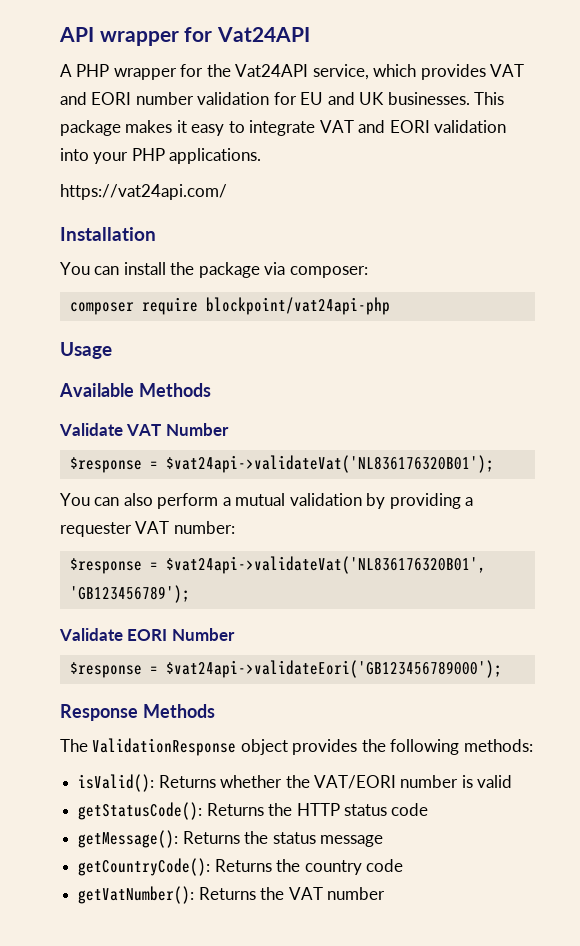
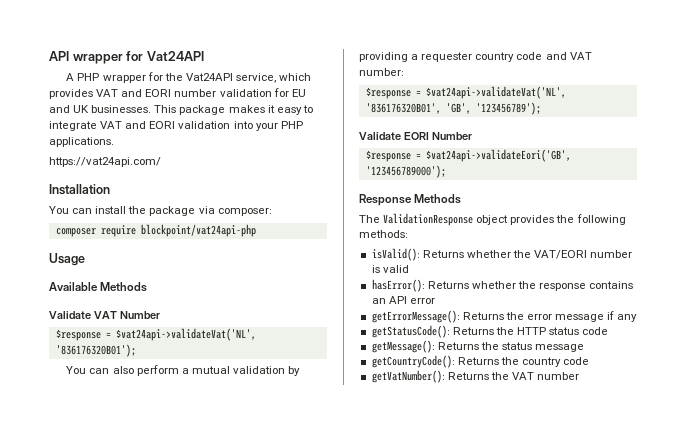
- $response = $vat24api->validateVat('NL836176320B01');
+ $response = $vat24api->validateVat('NL', '836176320B01');
- You can also perform a mutual validation by providing a requester VAT number:
+ You can also perform a mutual validation by providing a requester country code and VAT number:
- $response = $vat24api->validateVat('NL836176320B01', 'GB123456789');
+ $response = $vat24api->validateVat('NL', '836176320B01', 'GB', '123456789');
- $response = $vat24api->validateEori('GB123456789000');
+ $response = $vat24api->validateEori('GB', '123456789000');
+ hasError(): Returns whether the response contains an API error
+ getErrorMessage(): Returns the error message if any

